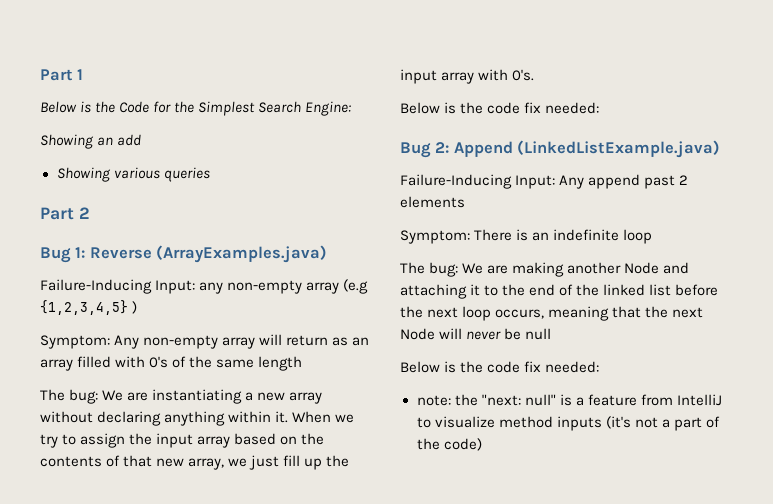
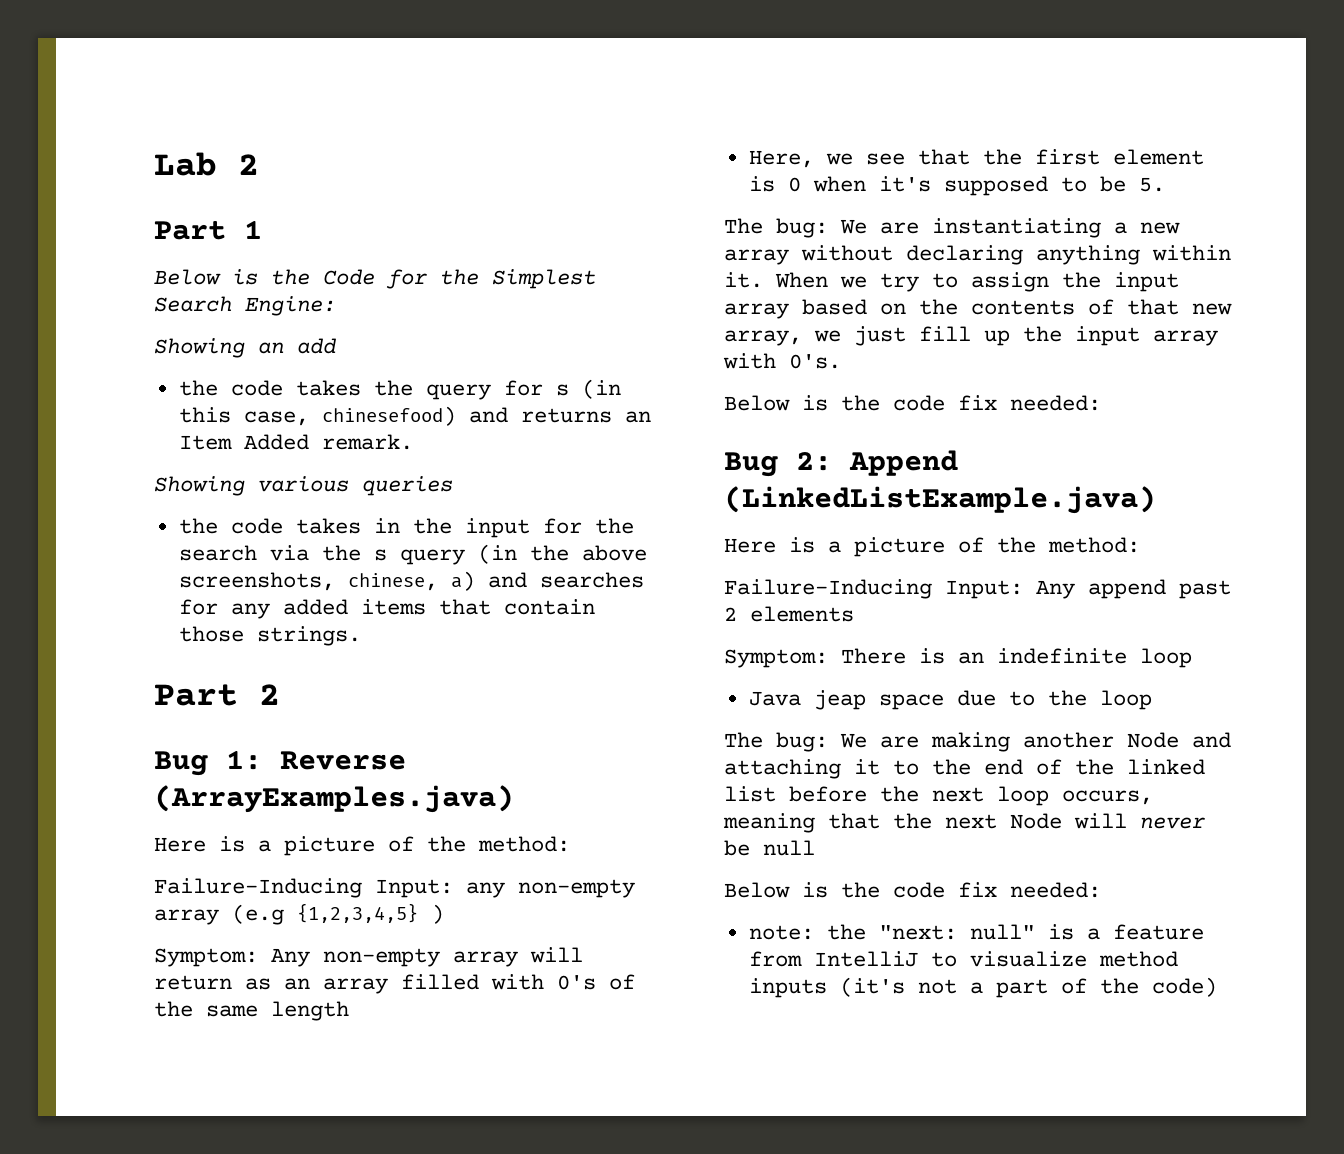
+ Lab 2
+ the code takes the query for s (in this case, chinesefood) and returns an Item Added remark.
  Showing various queries
+ the code takes in the input for the search via the s query (in the above screenshots, chinese, a) and searches for any added items that contain those strings.
  Bug 1: Reverse (ArrayExamples.java)
+ Here is a picture of the method:
+ Here, we see that the first element is 0 when it's supposed to be 5.
  Bug 2: Append (LinkedListExample.java)
+ Here is a picture of the method:
+ Java jeap space due to the loop

